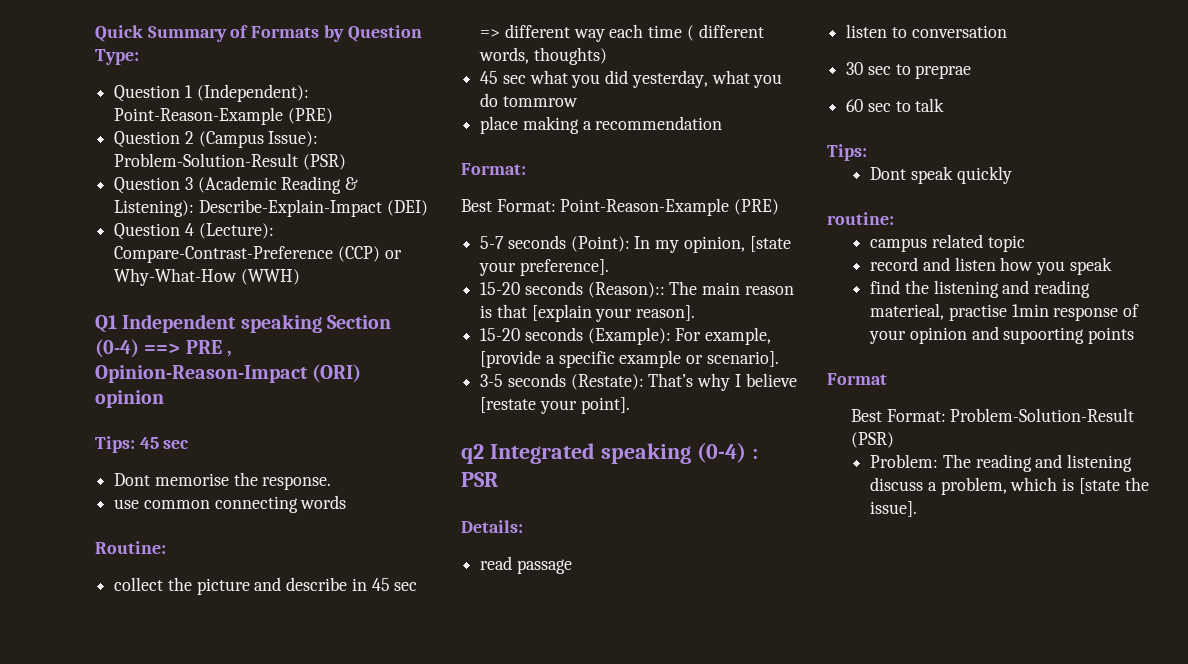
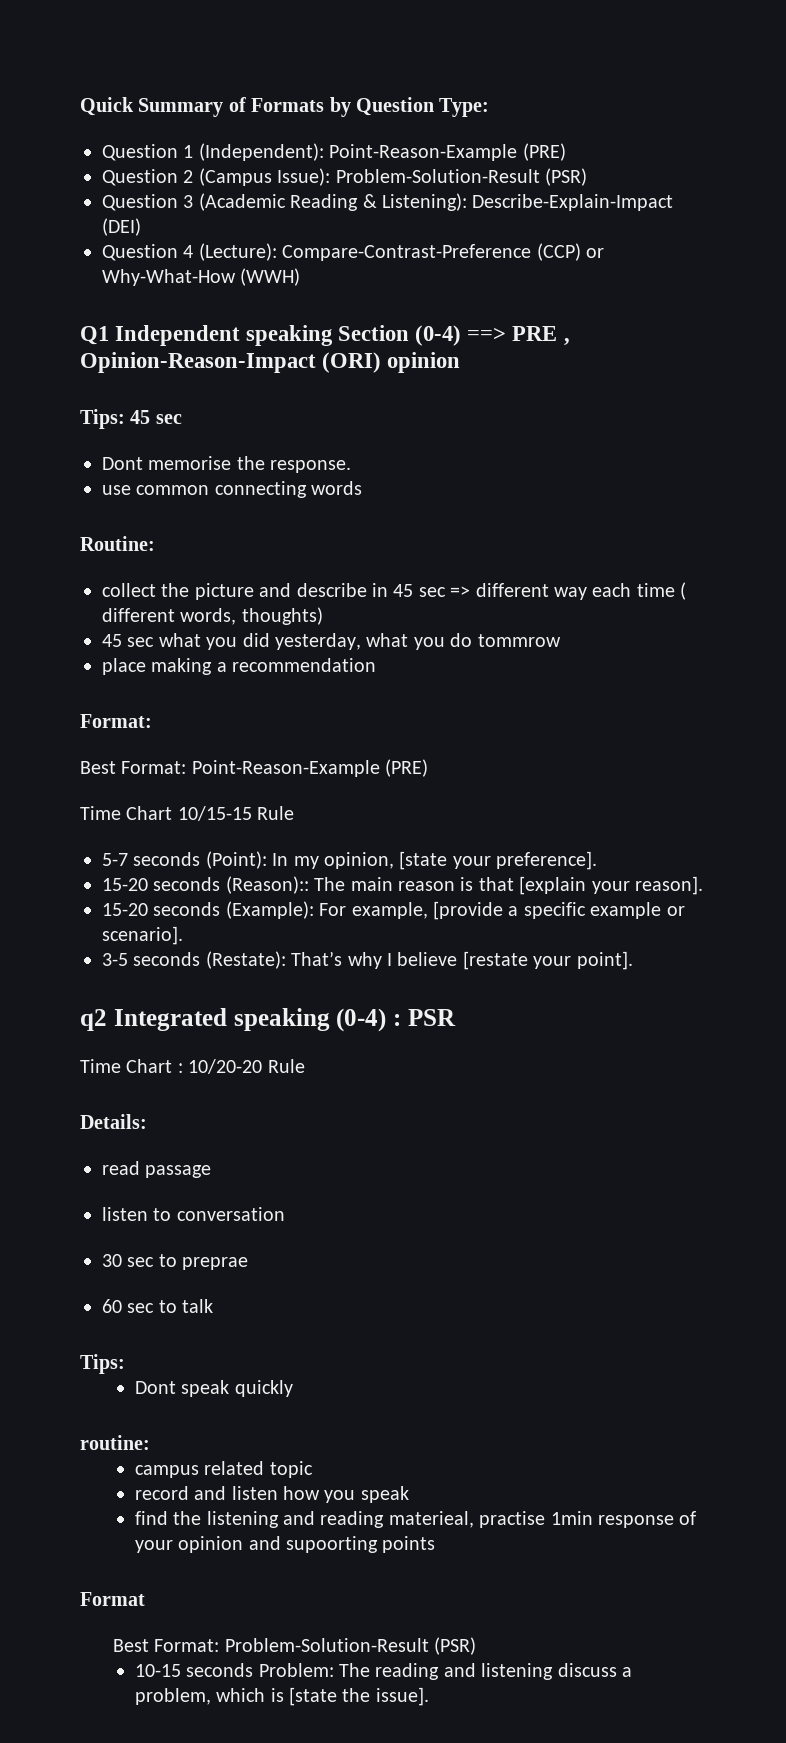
+ Time Chart 10/15-15 Rule
+ Time Chart : 10/20-20 Rule
- Problem: The reading and listening discuss a problem, which is [state the issue].
+ 10-15 seconds Problem: The reading and listening discuss a problem, which is [state the issue].

